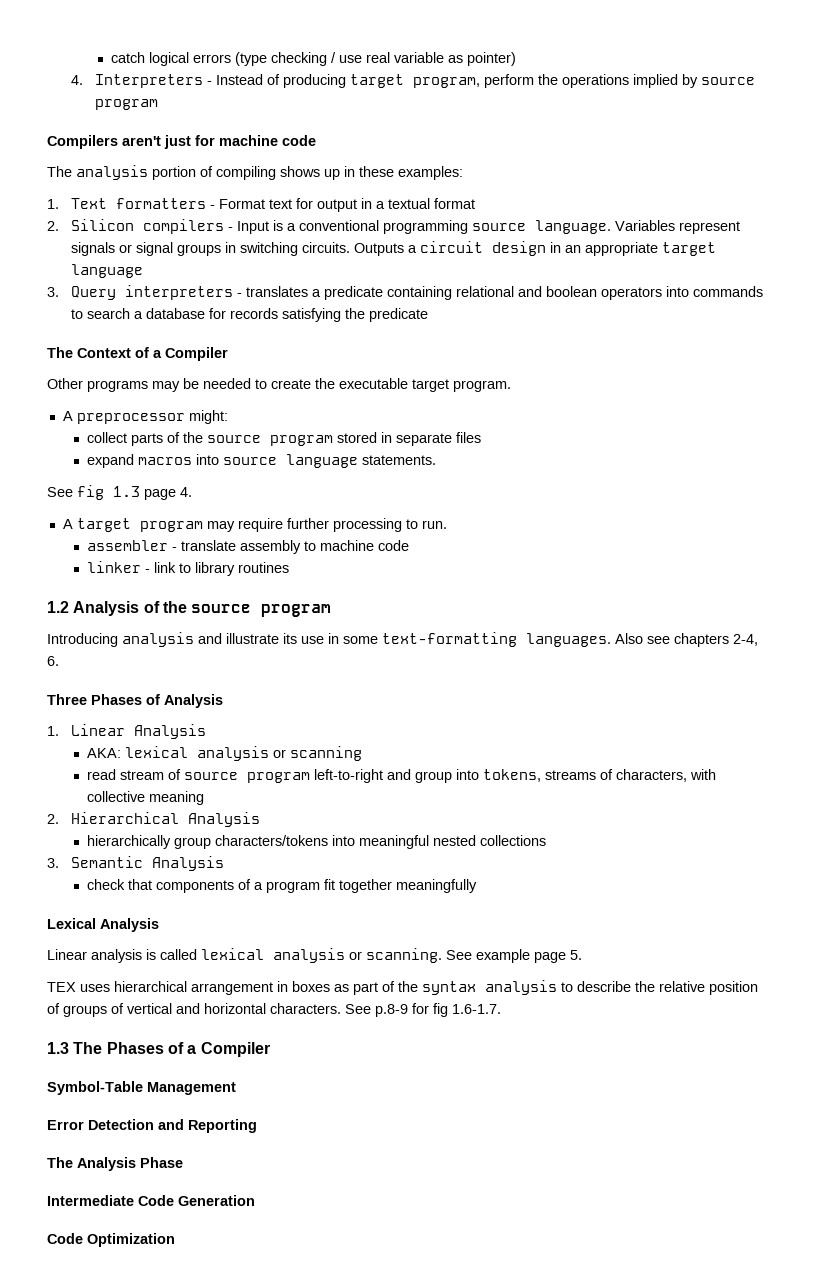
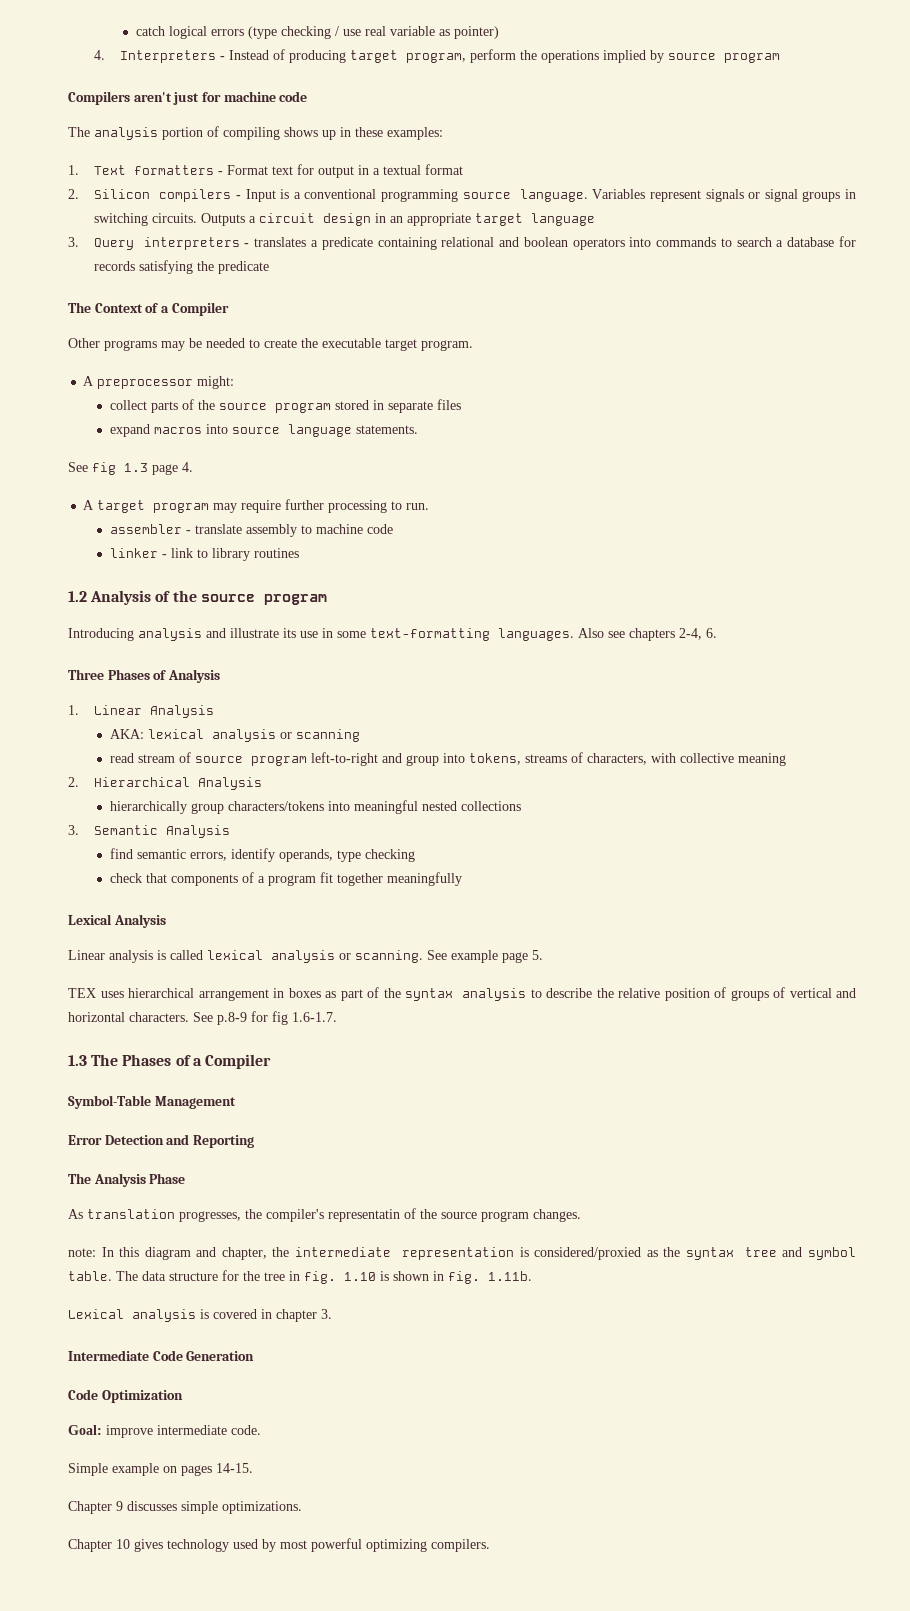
+ find semantic errors, identify operands, type checking
+ As translation progresses, the compiler's representatin of the source program changes.
+ note: In this diagram and chapter, the intermediate representation is considered/proxied as the syntax tree and symbol table. The data structure for the tree in fig. 1.10 is shown in fig. 1.11b.
+ Lexical analysis is covered in chapter 3.
+ Goal: improve intermediate code.
+ Simple example on pages 14-15.
+ Chapter 9 discusses simple optimizations.
+ Chapter 10 gives technology used by most powerful optimizing compilers.

